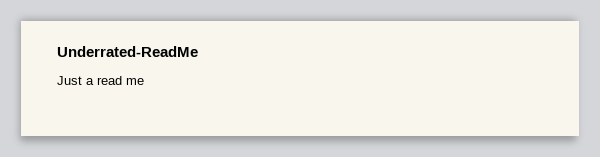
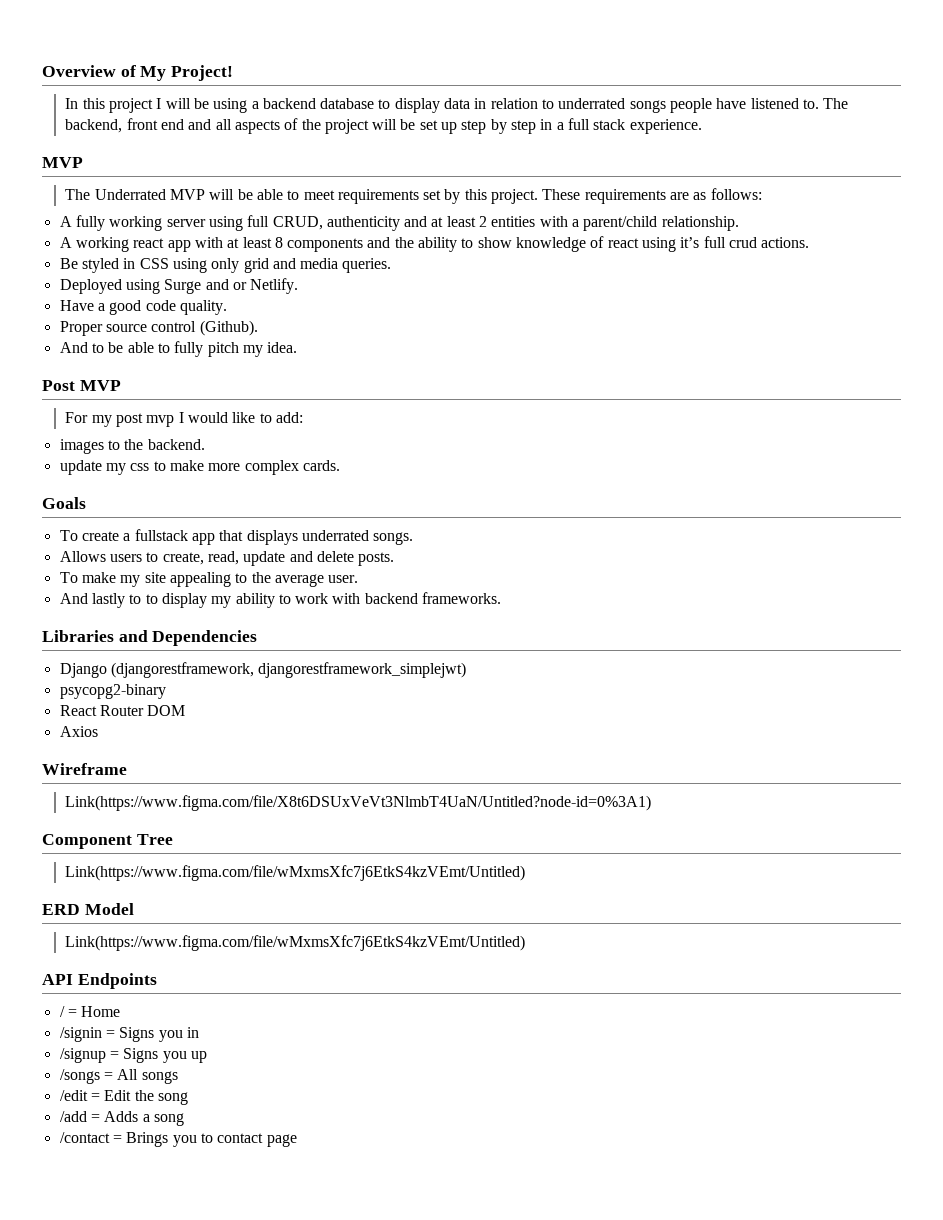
- Underrated-ReadMe
- Just a read me
+ Overview of My Project!
+ In this project I will be using a backend database to display data in relation to underrated songs people have listened to. The backend, front end and all aspects of the project will be set up step by step in a full stack experience.
+ MVP
+ The Underrated MVP will be able to meet requirements set by this project. These requirements are as follows:
+ A fully working server using full CRUD, authenticity and at least 2 entities with a parent/child relationship.
+ A working react app with at least 8 components and the ability to show knowledge of react using it’s full crud actions.
+ Be styled in CSS using only grid and media queries.
+ Deployed using Surge and or Netlify.
+ Have a good code quality.
+ Proper source control (Github).
+ And to be able to fully pitch my idea.
+ Post MVP
+ For my post mvp I would like to add:
+ images to the backend.
+ update my css to make more complex cards.
+ Goals
+ To create a fullstack app that displays underrated songs.
+ Allows users to create, read, update and delete posts.
+ To make my site appealing to the average user.
+ And lastly to to display my ability to work with backend frameworks.
+ Libraries and Dependencies
+ Django (djangorestframework, djangorestframework_simplejwt)
+ psycopg2-binary
+ React Router DOM
+ Axios
+ Wireframe
+ Link(https://www.figma.com/file/X8t6DSUxVeVt3NlmbT4UaN/Untitled?node-id=0%3A1)
+ Component Tree
+ Link(https://www.figma.com/file/wMxmsXfc7j6EtkS4kzVEmt/Untitled)
+ ERD Model
+ Link(https://www.figma.com/file/wMxmsXfc7j6EtkS4kzVEmt/Untitled)
+ API Endpoints
+ / = Home
+ /signin = Signs you in
+ /signup = Signs you up
+ /songs = All songs
+ /edit = Edit the song
+ /add = Adds a song
+ /contact = Brings you to contact page

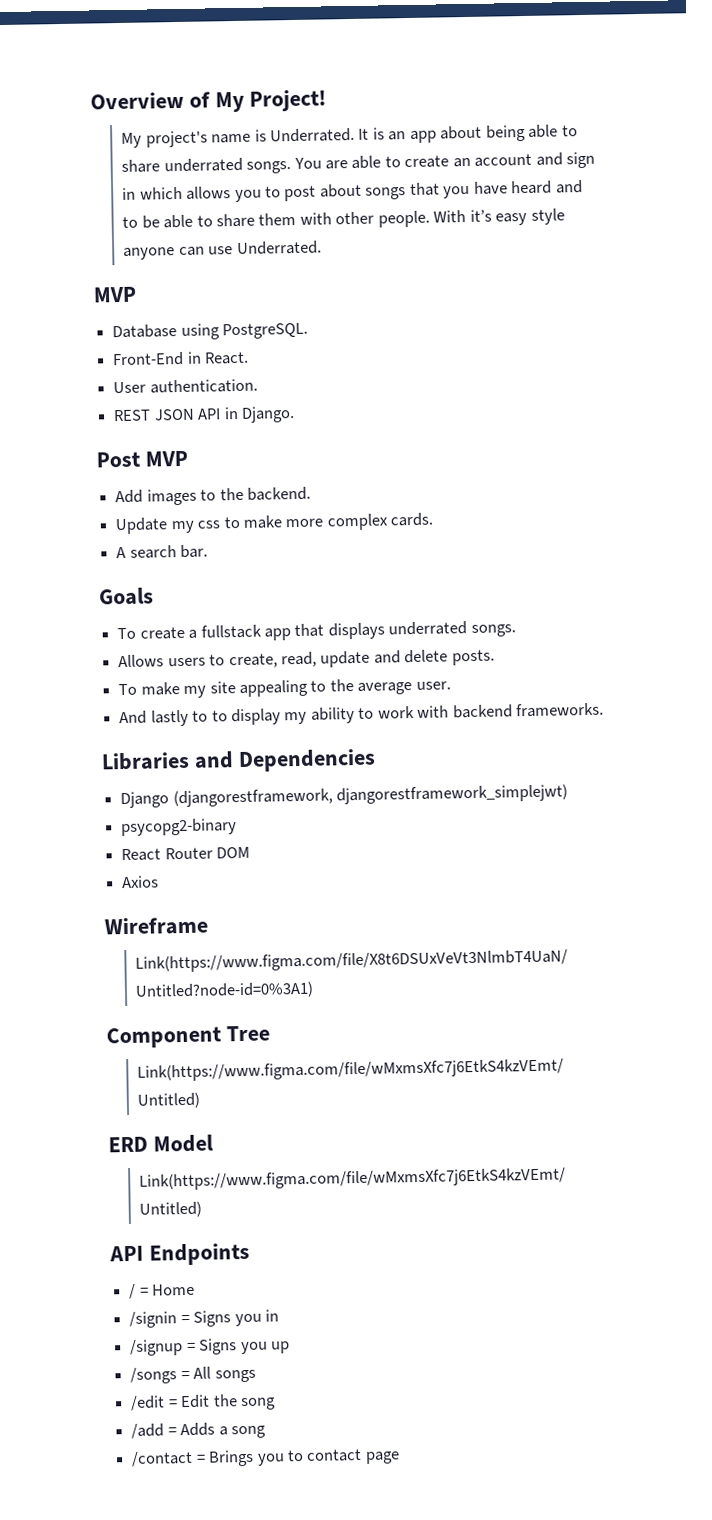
- In this project I will be using a backend database to display data in relation to underrated songs people have listened to. The backend, front end and all aspects of the project will be set up step by step in a full stack experience.
+ My project's name is Underrated. It is an app about being able to share underrated songs. You are able to create an account and sign in which allows you to post about songs that you have heard and to be able to share them with other people. With it’s easy style anyone can use Underrated.
  MVP
- The Underrated MVP will be able to meet requirements set by this project. These requirements are as follows:
- A fully working server using full CRUD, authenticity and at least 2 entities with a parent/child relationship.
- A working react app with at least 8 components and the ability to show knowledge of react using it’s full crud actions.
- Be styled in CSS using only grid and media queries.
- Deployed using Surge and or Netlify.
- Have a good code quality.
- Proper source control (Github).
- And to be able to fully pitch my idea.
+ Database using PostgreSQL.
+ Front-End in React.
+ User authentication.
+ REST JSON API in Django.
  Post MVP
- For my post mvp I would like to add:
- images to the backend.
+ Add images to the backend.
- update my css to make more complex cards.
+ Update my css to make more complex cards.
+ A search bar.

